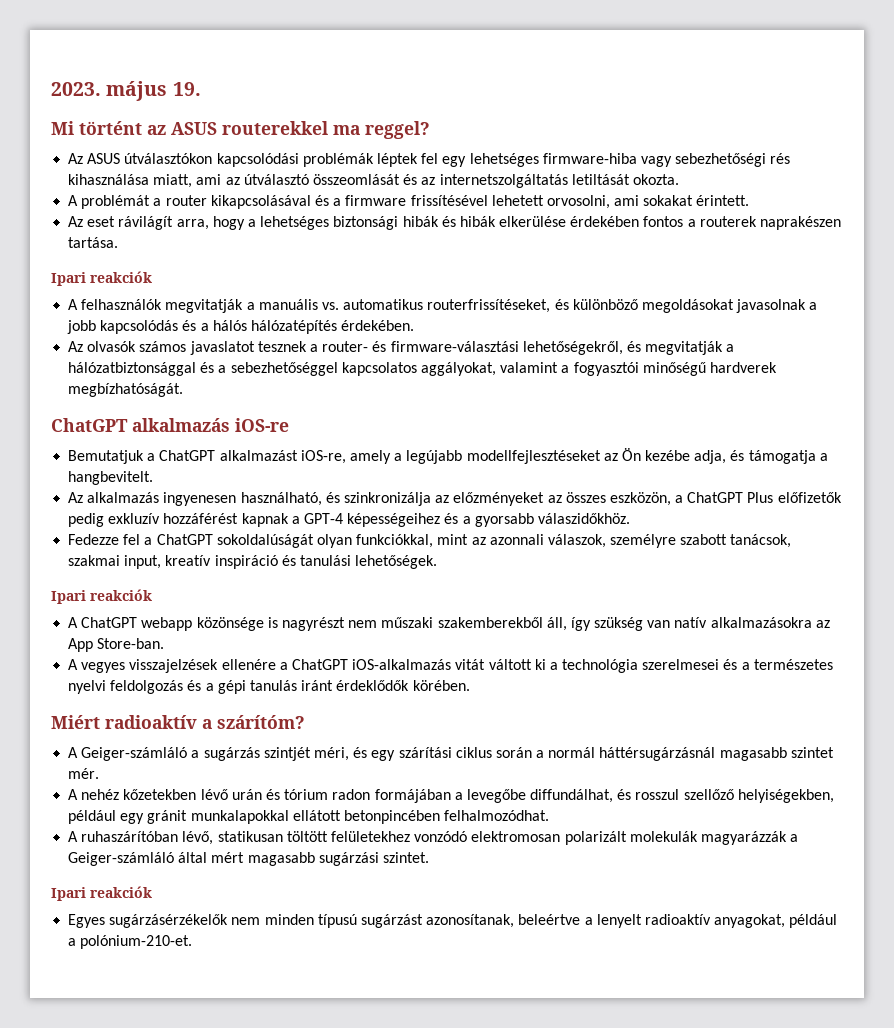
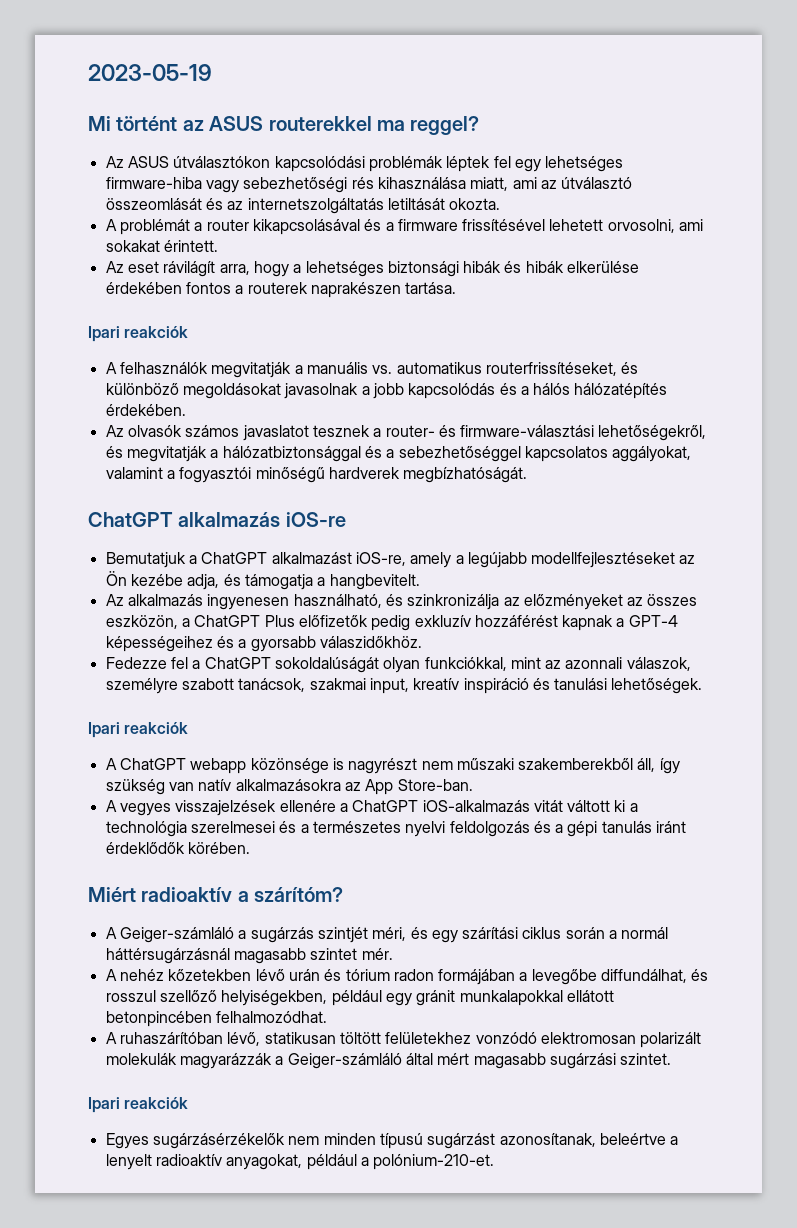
- 2023. május 19.
+ 2023-05-19

